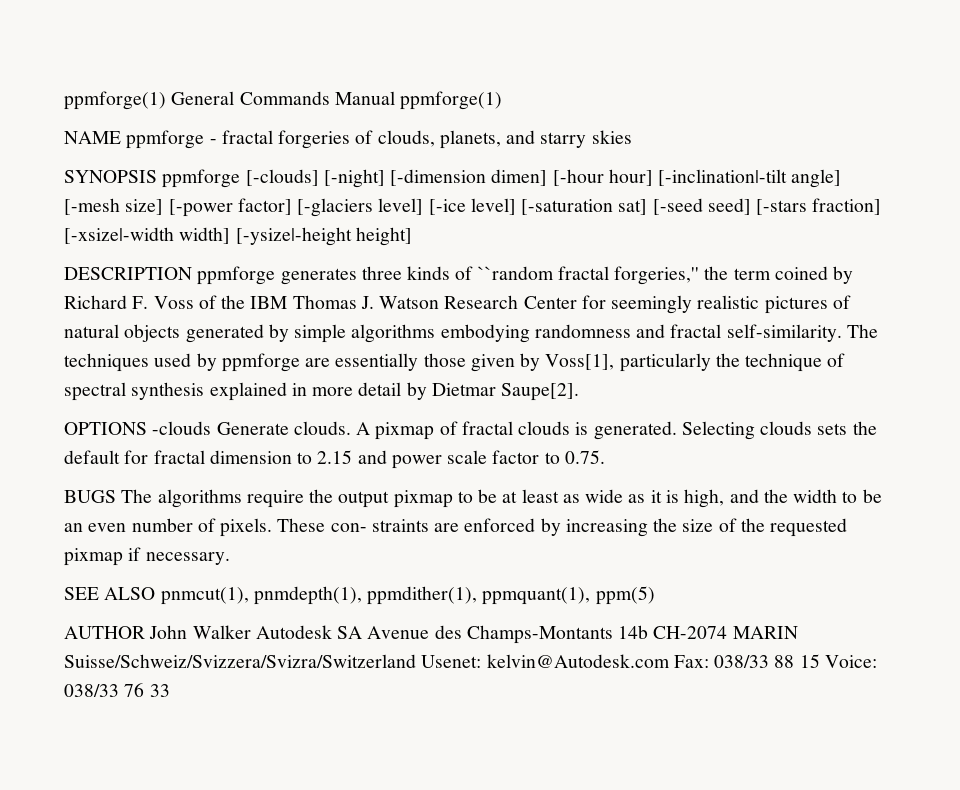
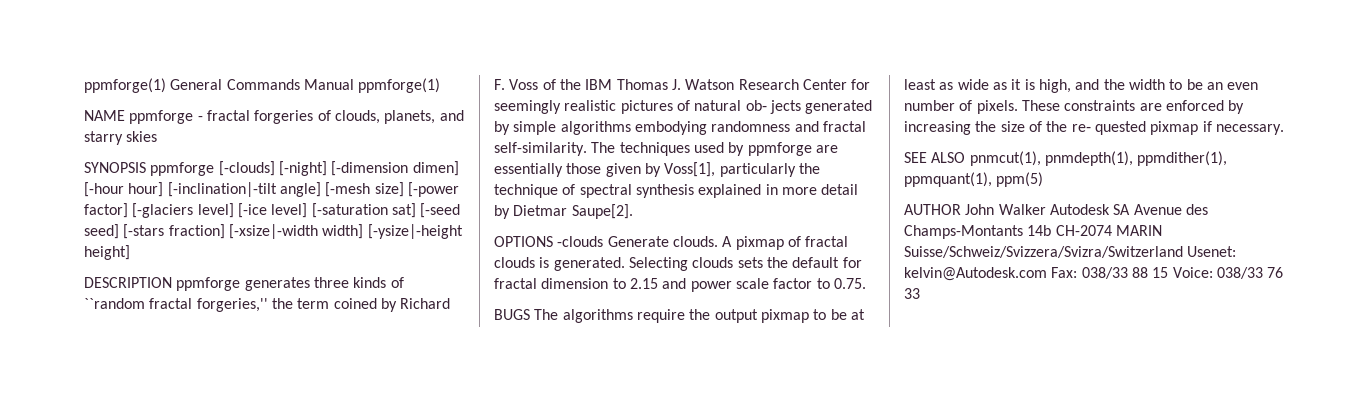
- DESCRIPTION ppmforge generates three kinds of ``random fractal forgeries,'' the term coined by Richard F. Voss of the IBM Thomas J. Watson Research Center for seemingly realistic pictures of natural objects generated by simple algorithms embodying randomness and fractal self-similarity.
+ DESCRIPTION ppmforge generates three kinds of ``random fractal forgeries,'' the term coined by Richard F. Voss of the IBM Thomas J. Watson Research Center for seemingly realistic pictures of natural ob‐ jects generated by simple algorithms embodying randomness and fractal self-similarity.
- These con‐ straints are enforced by increasing the size of the requested pixmap if necessary.
+ These constraints are enforced by increasing the size of the re‐ quested pixmap if necessary.

